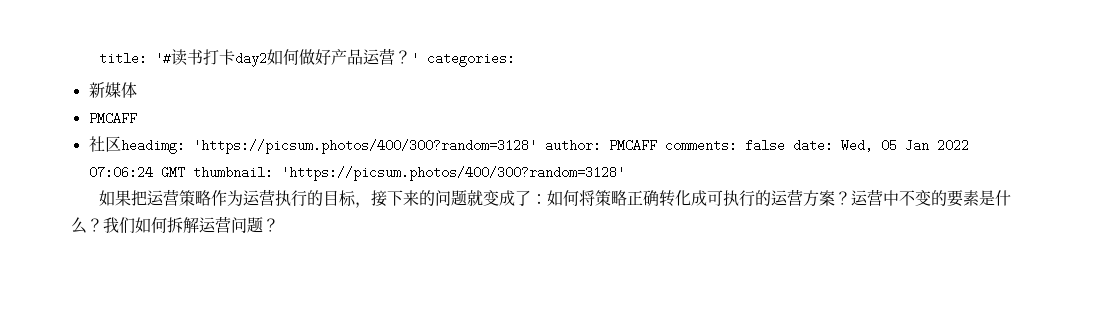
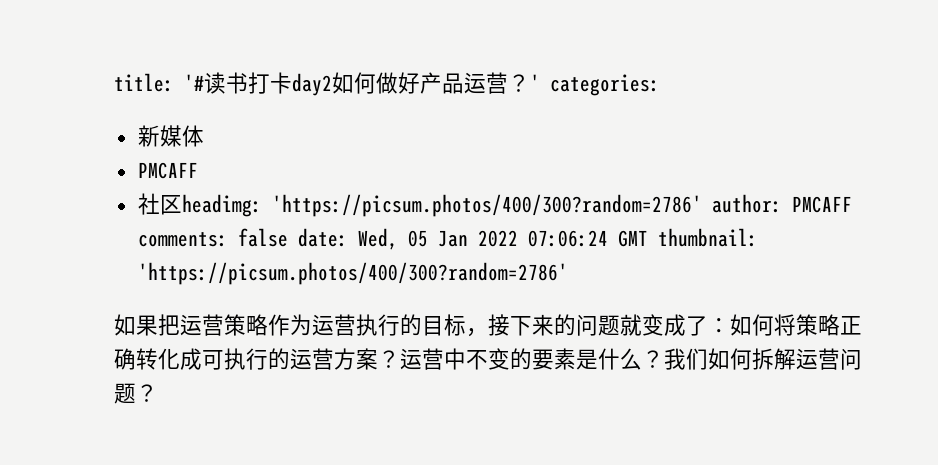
- 社区headimg: 'https://picsum.photos/400/300?random=3128' author: PMCAFF comments: false date: Wed, 05 Jan 2022 07:06:24 GMT thumbnail: 'https://picsum.photos/400/300?random=3128'
+ 社区headimg: 'https://picsum.photos/400/300?random=2786' author: PMCAFF comments: false date: Wed, 05 Jan 2022 07:06:24 GMT thumbnail: 'https://picsum.photos/400/300?random=2786'

